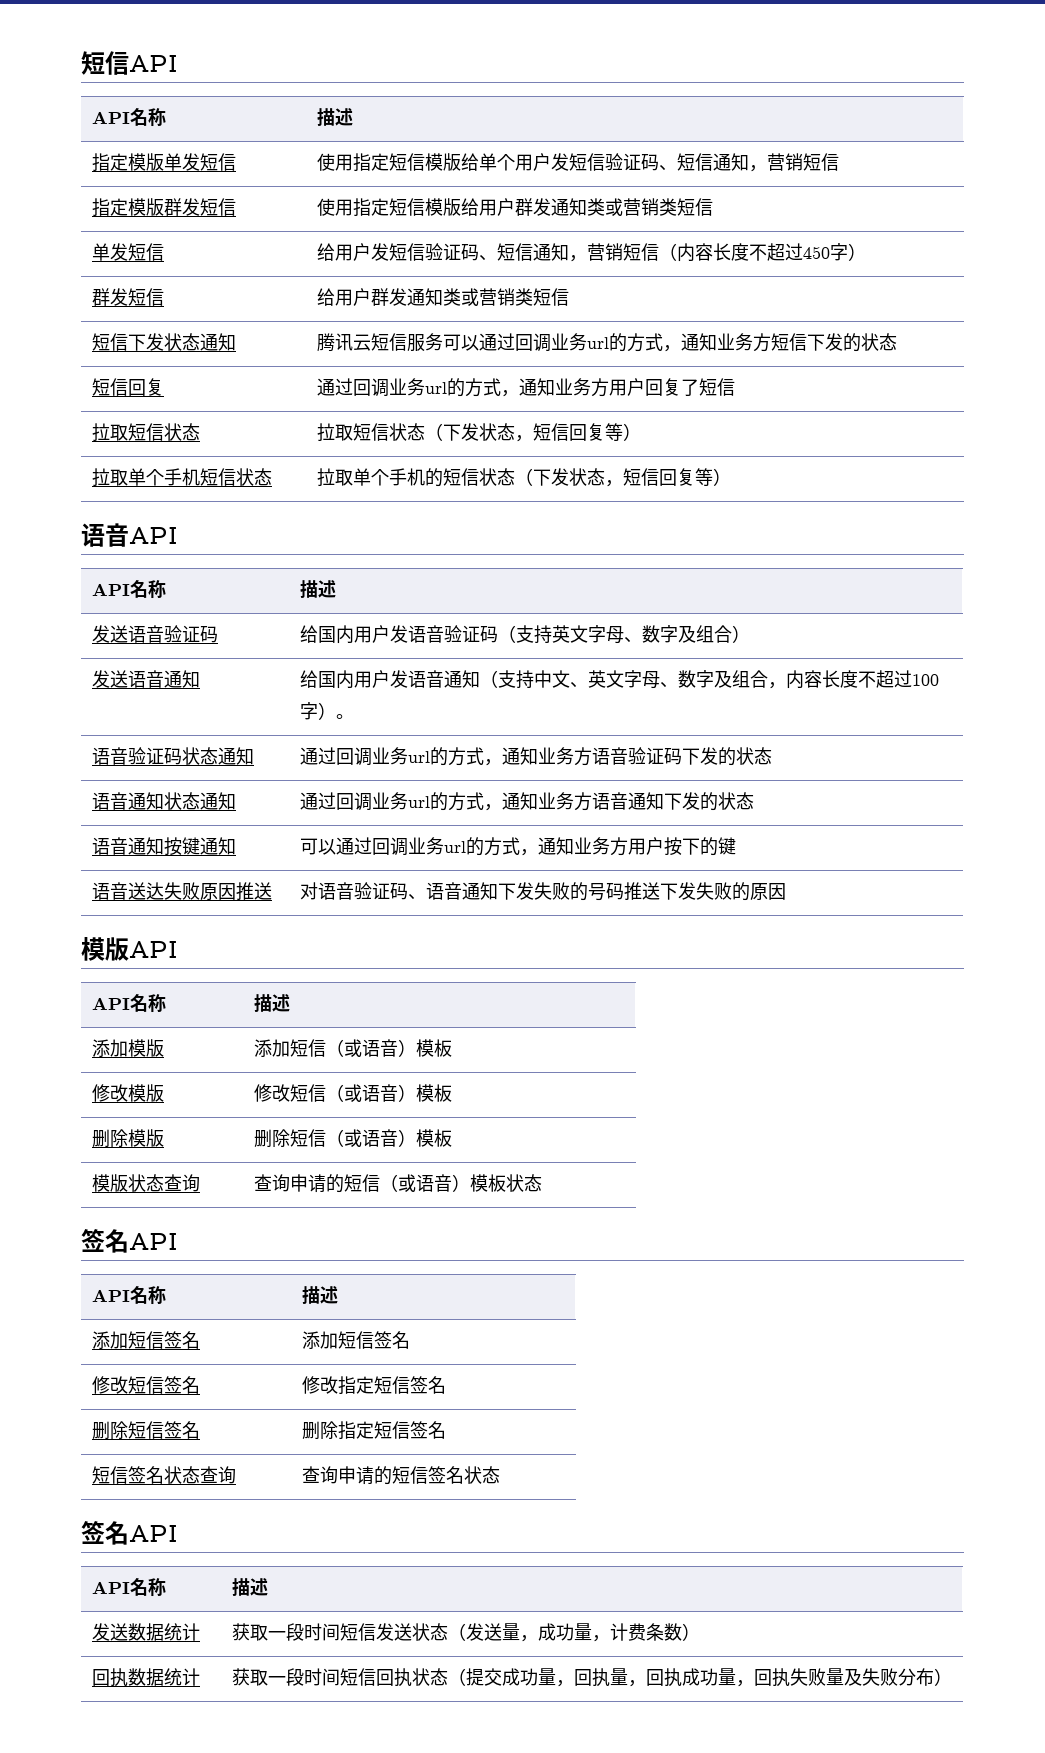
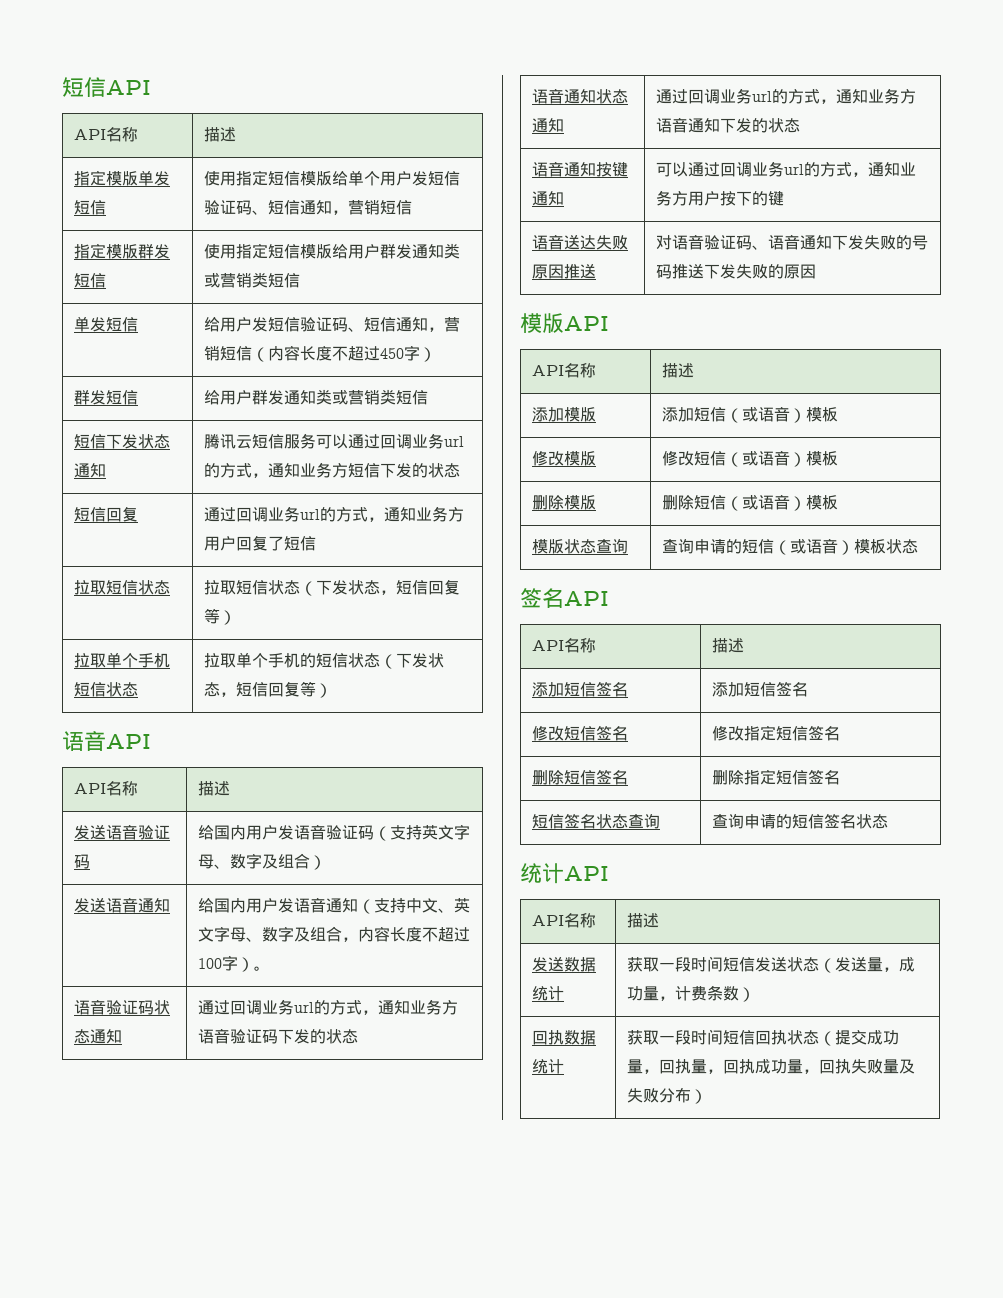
  短信签名状态查询 | 查询申请的短信签名状态
- 签名API
+ 统计API

